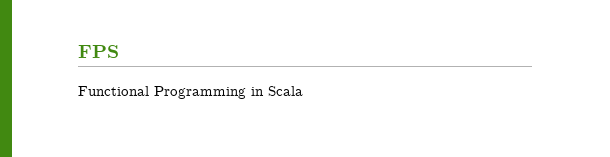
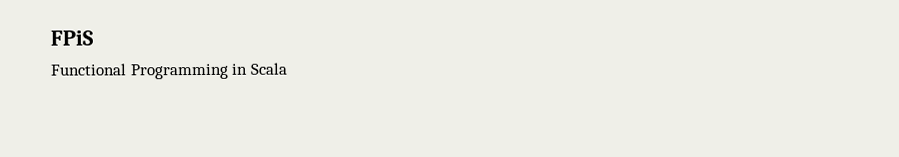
- FPS
+ FPiS

